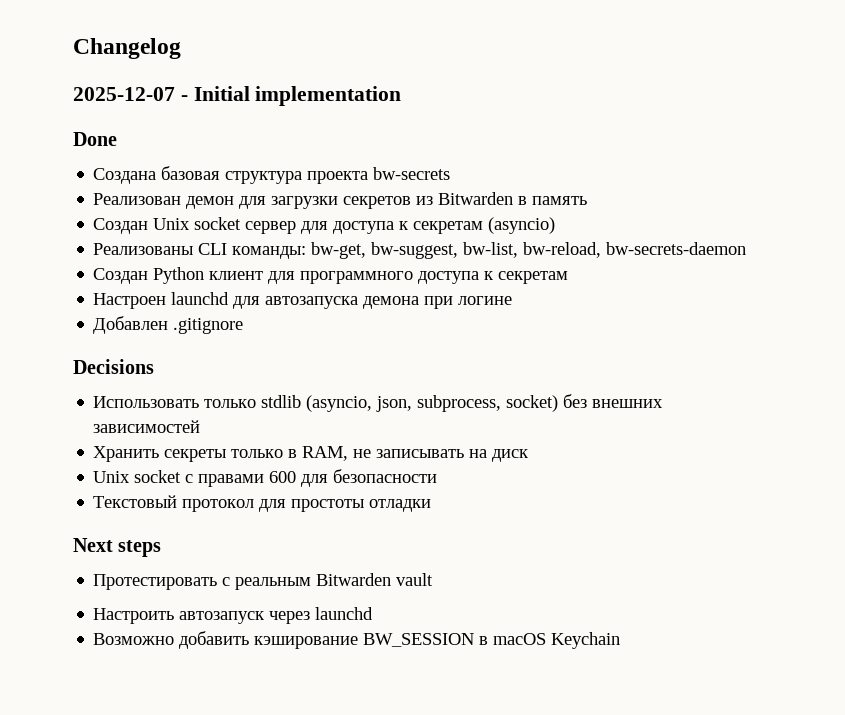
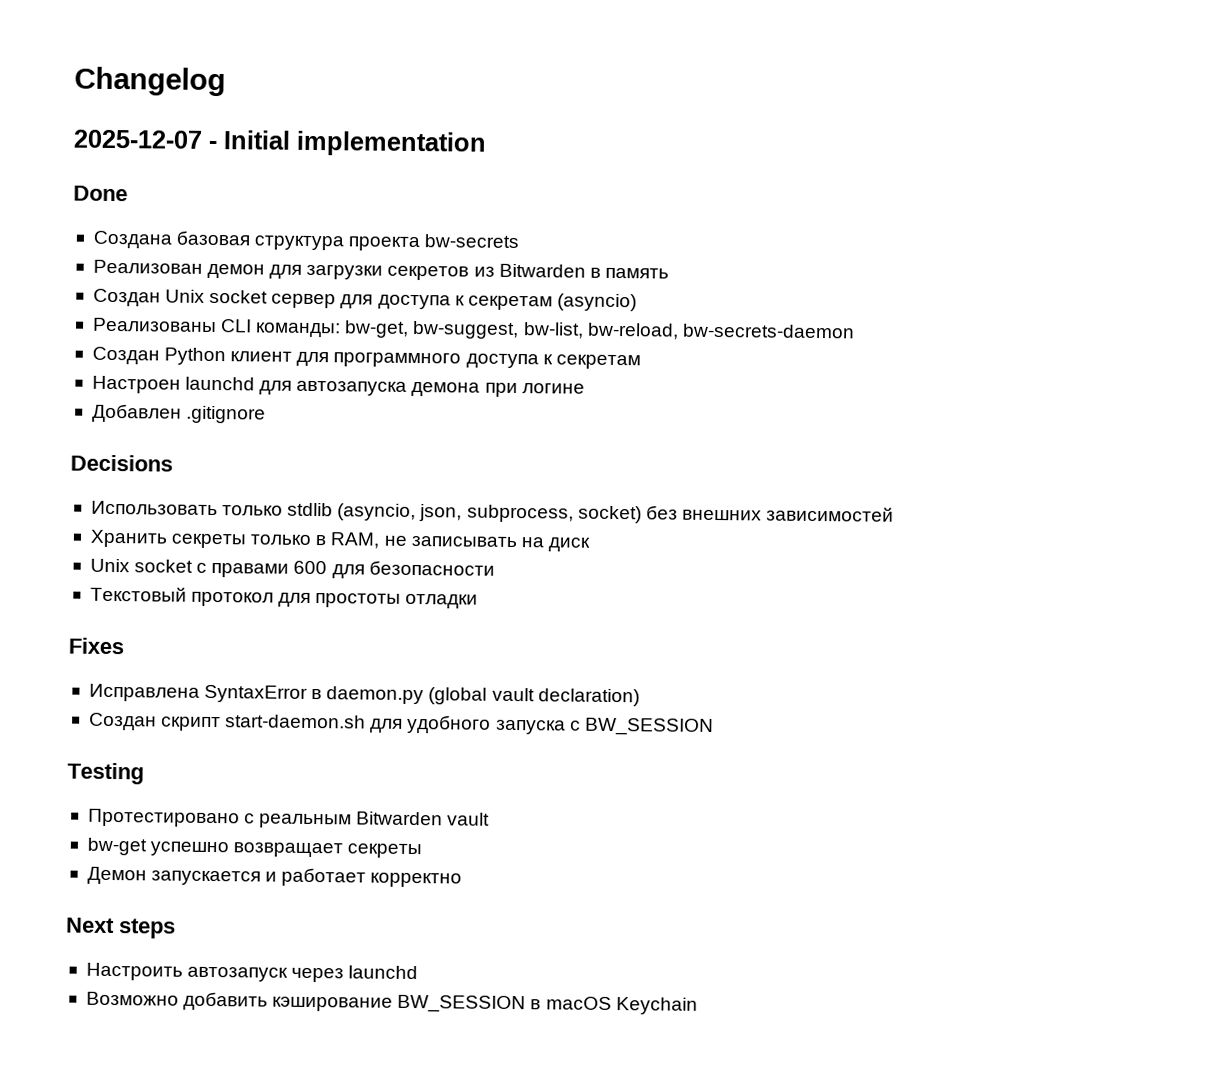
+ Fixes
+ Исправлена SyntaxError в daemon.py (global vault declaration)
+ Создан скрипт start-daemon.sh для удобного запуска с BW_SESSION
+ Testing
+ Протестировано с реальным Bitwarden vault
+ bw-get успешно возвращает секреты
+ Демон запускается и работает корректно
  Next steps
- Протестировать с реальным Bitwarden vault

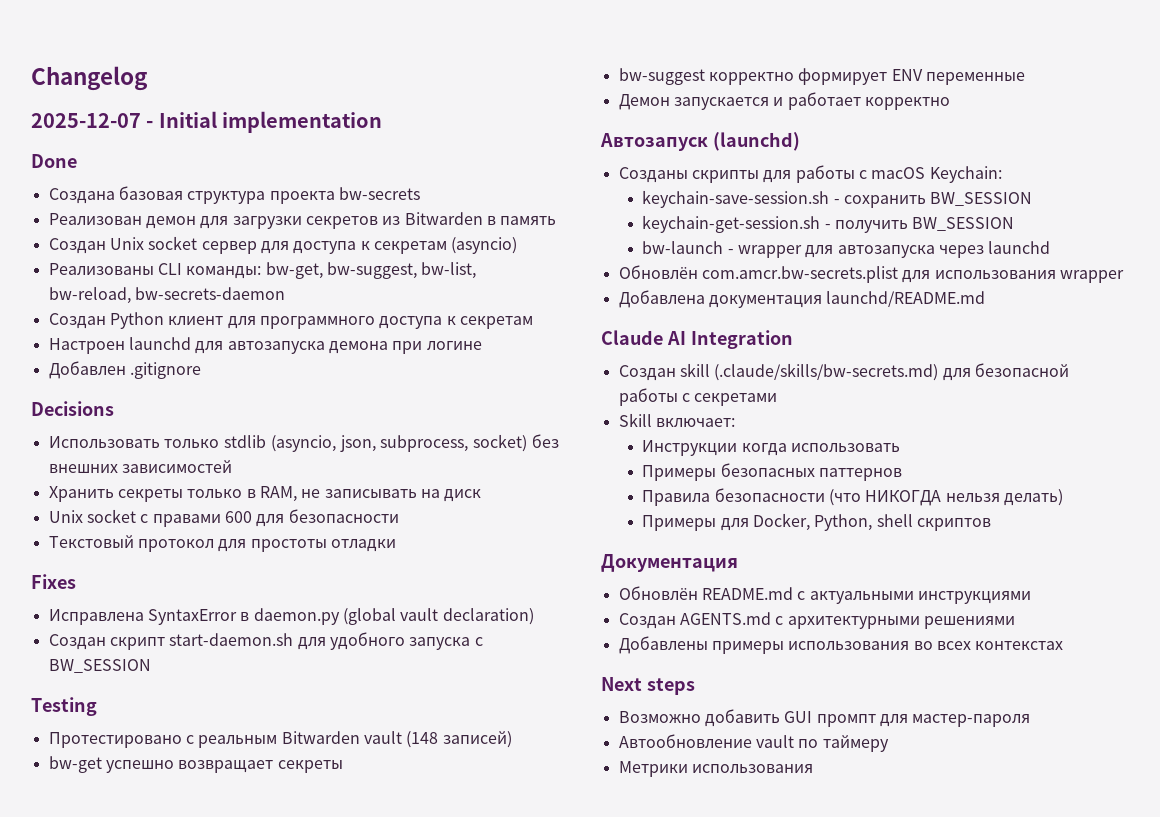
- Протестировано с реальным Bitwarden vault
+ Протестировано с реальным Bitwarden vault (148 записей)
+ bw-suggest корректно формирует ENV переменные
+ Автозапуск (launchd)
+ Созданы скрипты для работы с macOS Keychain:
+ keychain-save-session.sh - сохранить BW_SESSION
+ keychain-get-session.sh - получить BW_SESSION
+ bw-launch - wrapper для автозапуска через launchd
+ Обновлён com.amcr.bw-secrets.plist для использования wrapper
+ Добавлена документация launchd/README.md
+ Claude AI Integration
+ Создан skill (.claude/skills/bw-secrets.md) для безопасной работы с секретами
+ Skill включает:
+ Инструкции когда использовать
+ Примеры безопасных паттернов
+ Правила безопасности (что НИКОГДА нельзя делать)
+ Примеры для Docker, Python, shell скриптов
+ Документация
+ Обновлён README.md с актуальными инструкциями
+ Создан AGENTS.md с архитектурными решениями
+ Добавлены примеры использования во всех контекстах
  Next steps
- Настроить автозапуск через launchd
- Возможно добавить кэширование BW_SESSION в macOS Keychain
+ Возможно добавить GUI промпт для мастер-пароля
+ Автообновление vault по таймеру
+ Метрики использования

